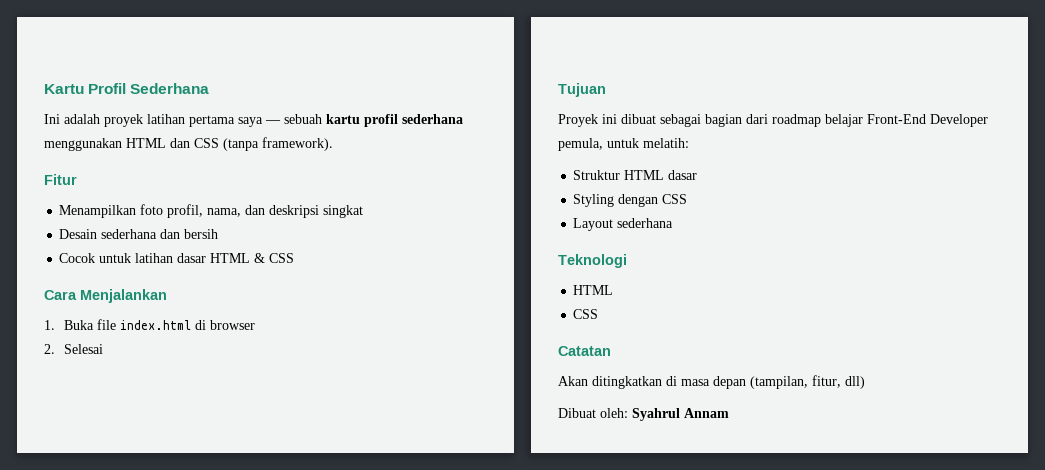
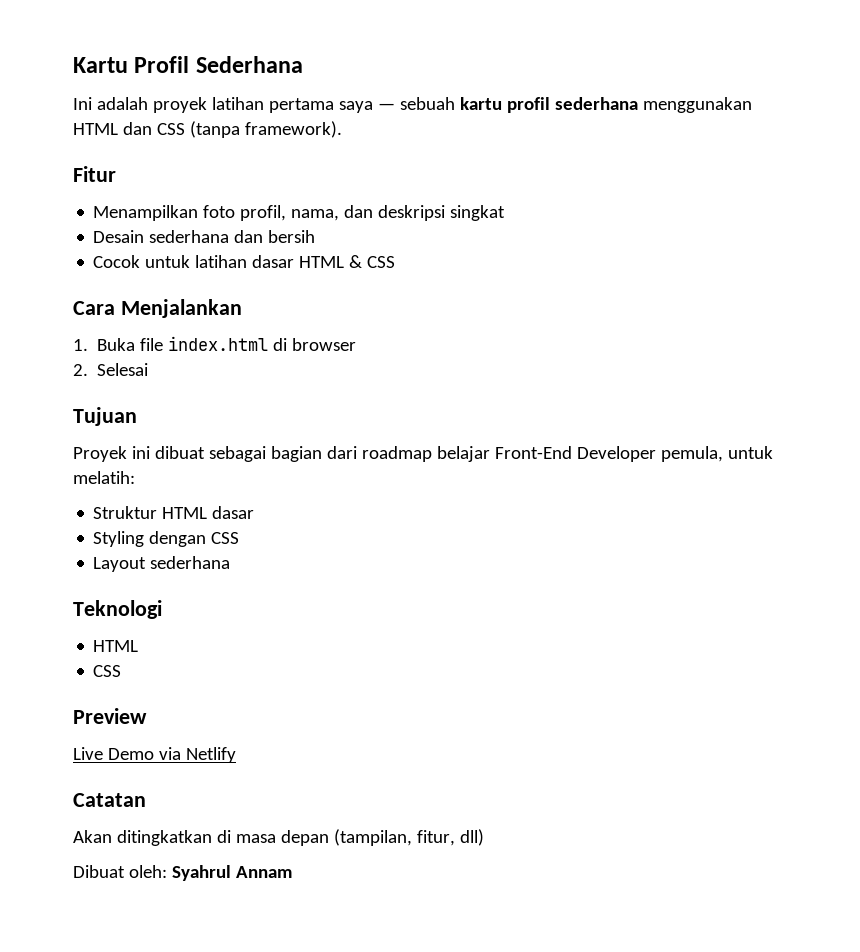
+ Preview
+ Live Demo via Netlify

